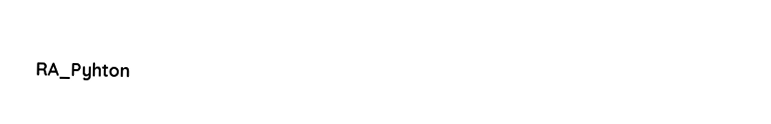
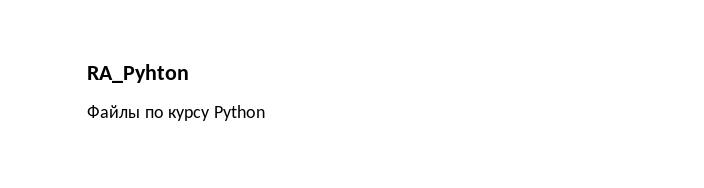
+ Файлы по курсу Python

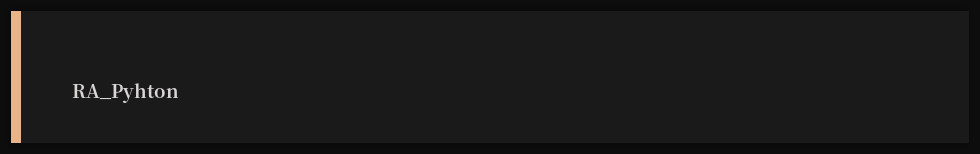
- Файлы по курсу Python

